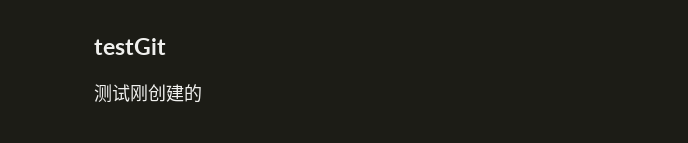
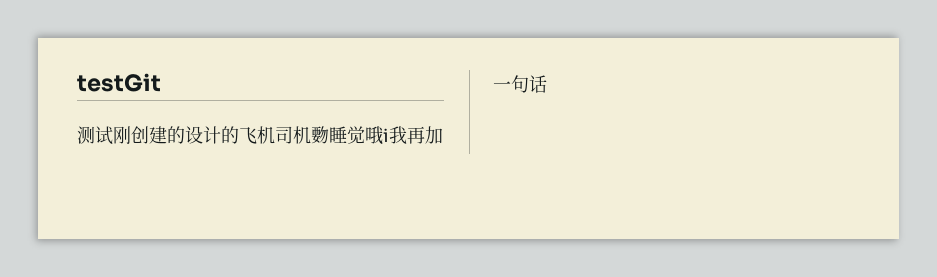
- 测试刚创建的
+ 测试刚创建的设计的飞机司机覅睡觉哦i我再加一句话

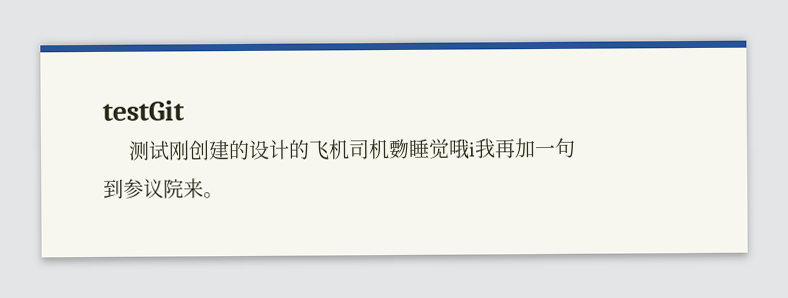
- 测试刚创建的设计的飞机司机覅睡觉哦i我再加一句话
+ 测试刚创建的设计的飞机司机覅睡觉哦i我再加一句
+ 到参议院来。

